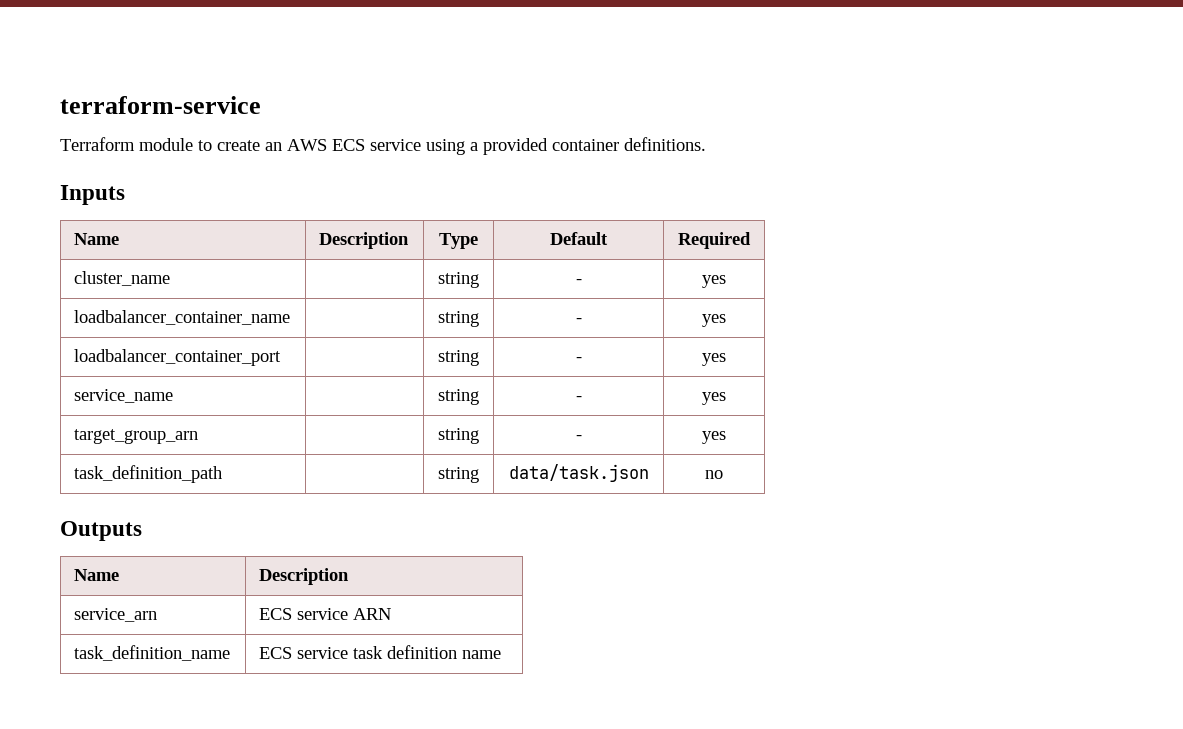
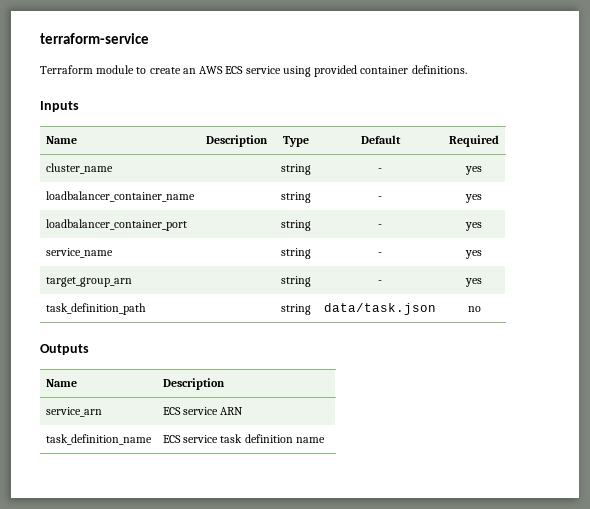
- Terraform module to create an AWS ECS service using a provided container definitions.
+ Terraform module to create an AWS ECS service using provided container definitions.

